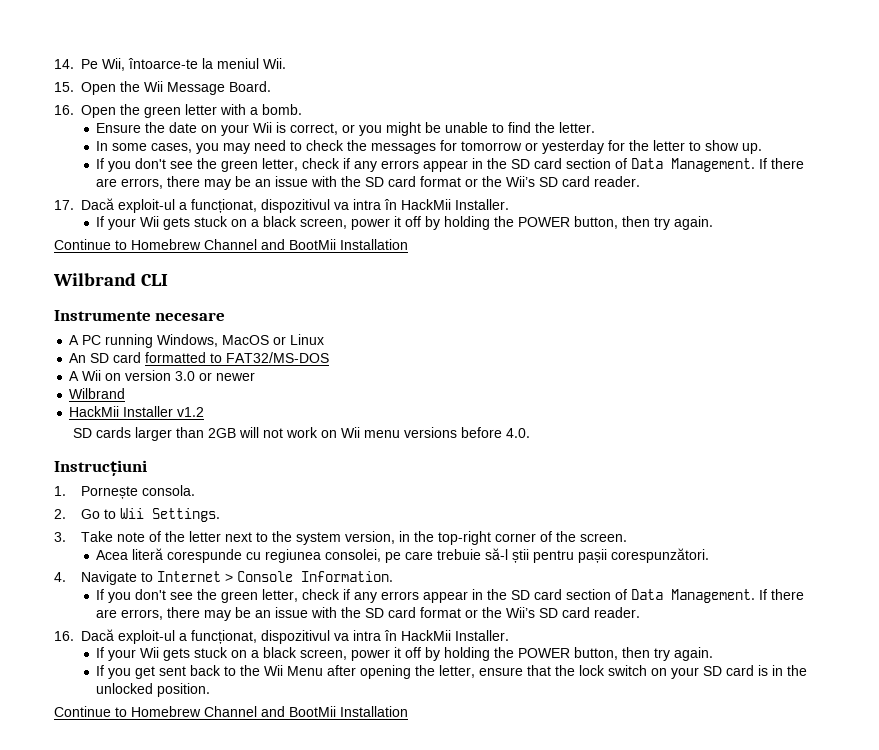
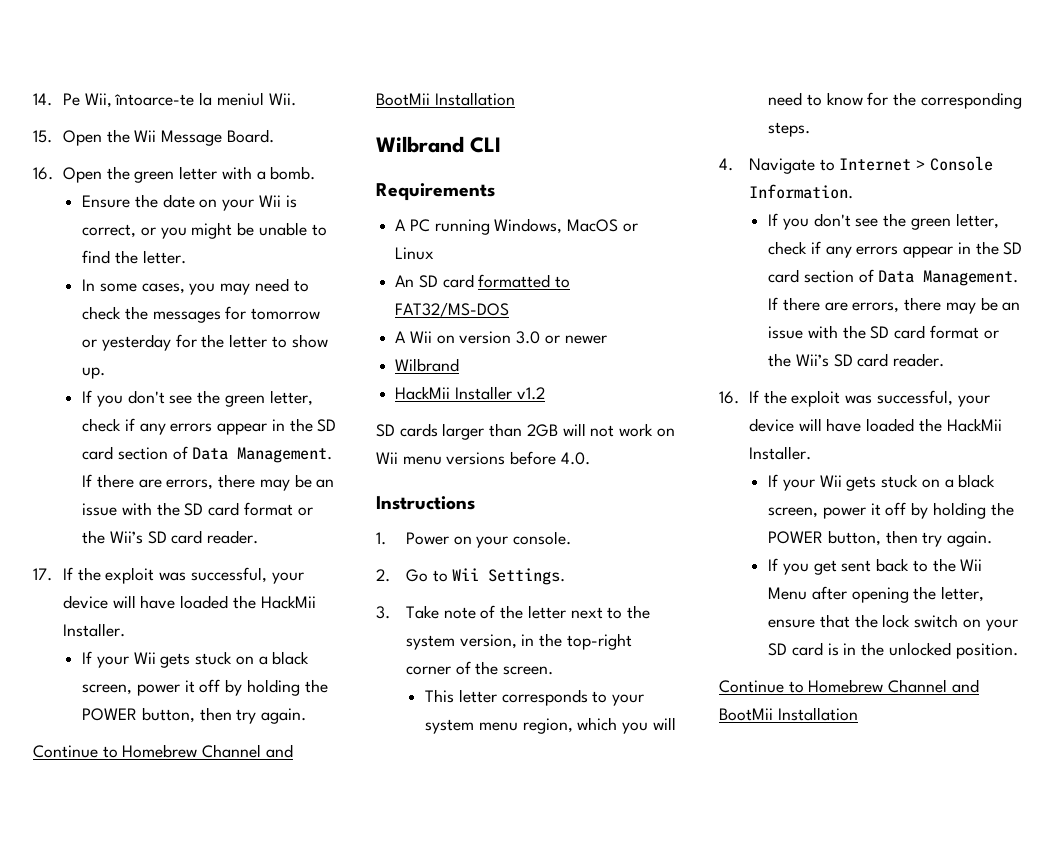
- 17. Dacă exploit-ul a funcționat, dispozitivul va intra în HackMii Installer.
+ 17. If the exploit was successful, your device will have loaded the HackMii Installer.
- Instrumente necesare
+ Requirements
- Instrucțiuni
+ Instructions
- 1. Pornește consola.
+ 1. Power on your console.
- Acea literă corespunde cu regiunea consolei, pe care trebuie să-l știi pentru pașii corespunzători.
+ This letter corresponds to your system menu region, which you will need to know for the corresponding steps.
- 16. Dacă exploit-ul a funcționat, dispozitivul va intra în HackMii Installer.
+ 16. If the exploit was successful, your device will have loaded the HackMii Installer.

